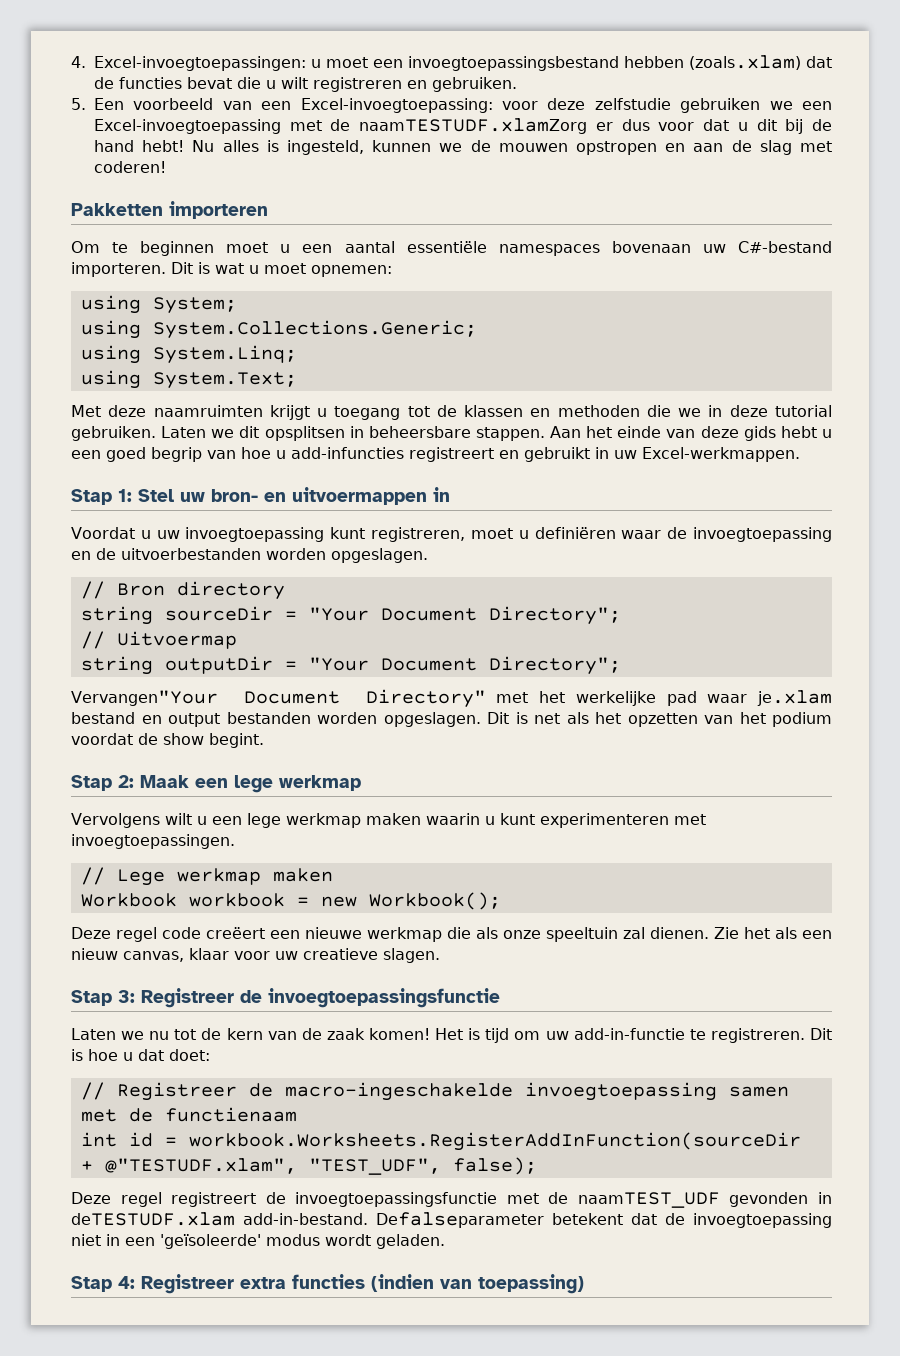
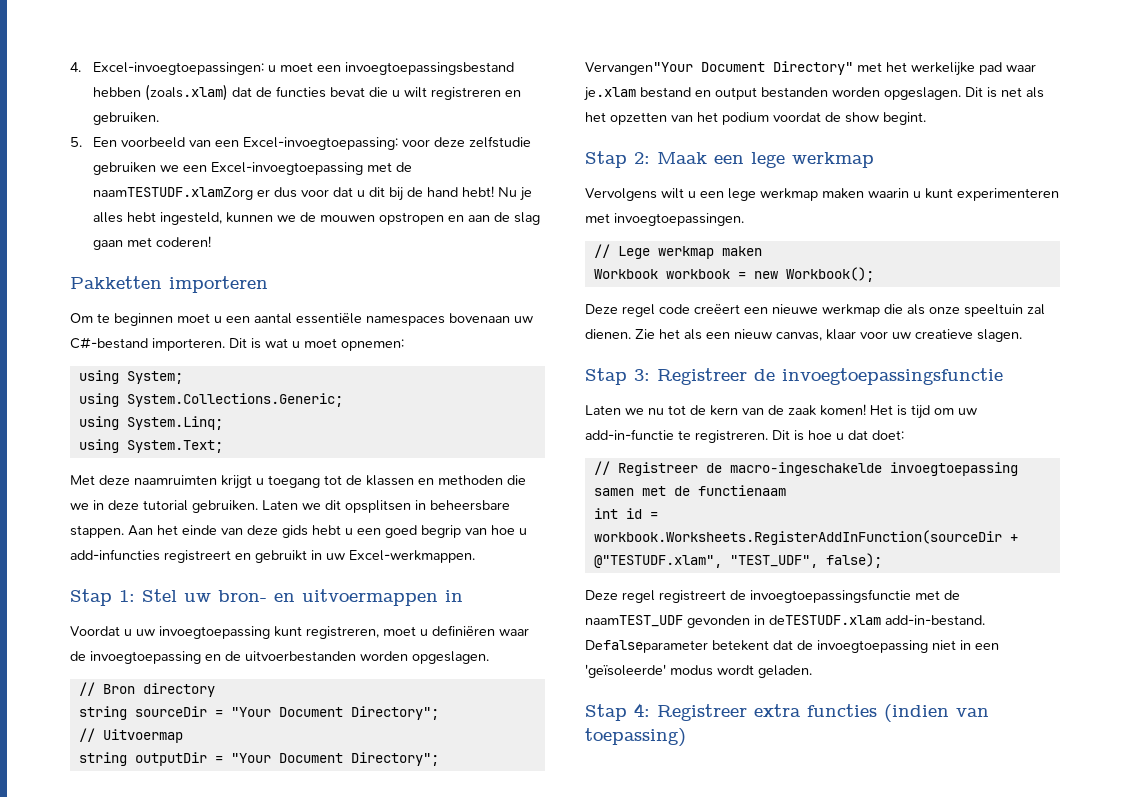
- Nu alles is ingesteld, kunnen we de mouwen opstropen en aan de slag met coderen!
+ Nu je alles hebt ingesteld, kunnen we de mouwen opstropen en aan de slag gaan met coderen!

